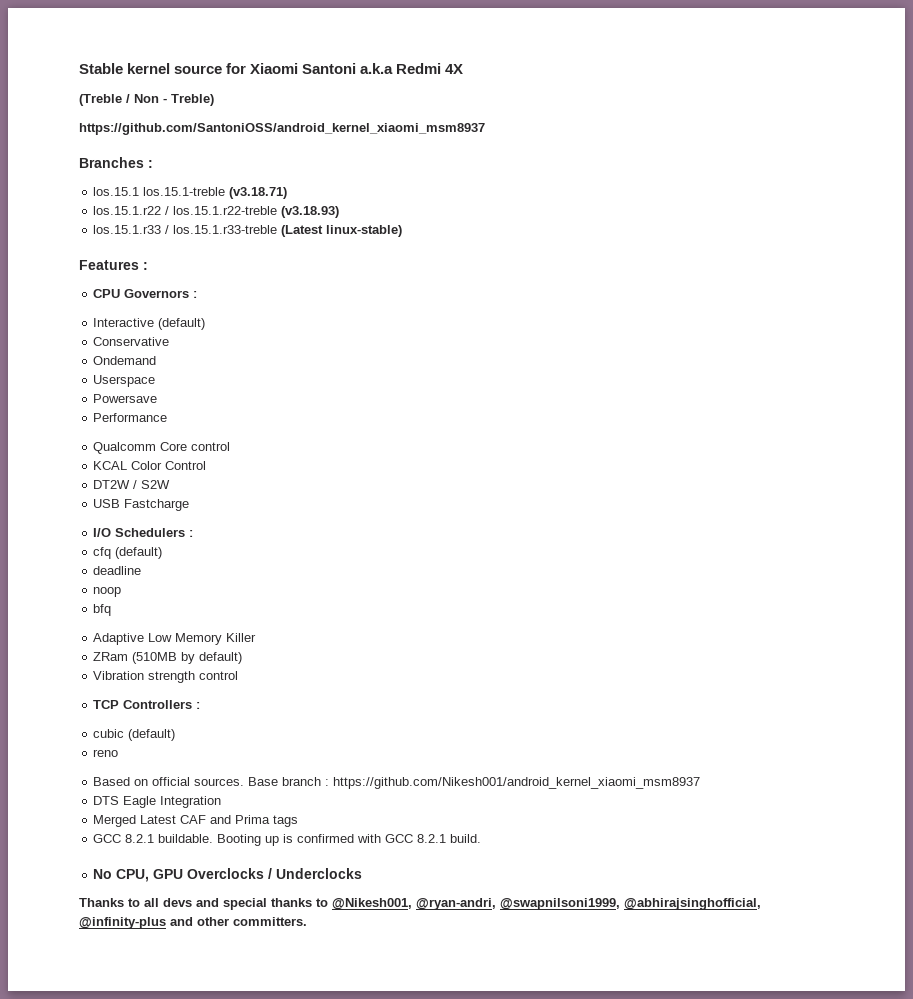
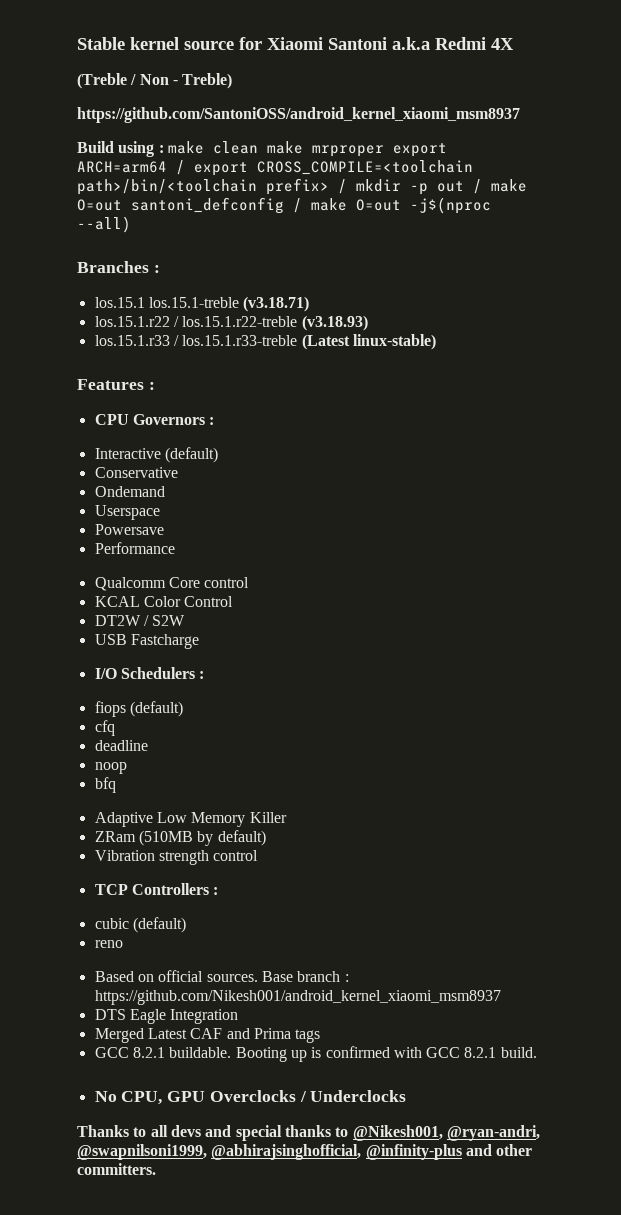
+ Build using : make clean make mrproper export ARCH=arm64 / export CROSS_COMPILE=<toolchain path>/bin/<toolchain prefix> / mkdir -p out / make O=out santoni_defconfig / make O=out -j$(nproc --all)
+ fiops (default)
- cfq (default)
+ cfq

